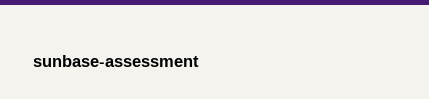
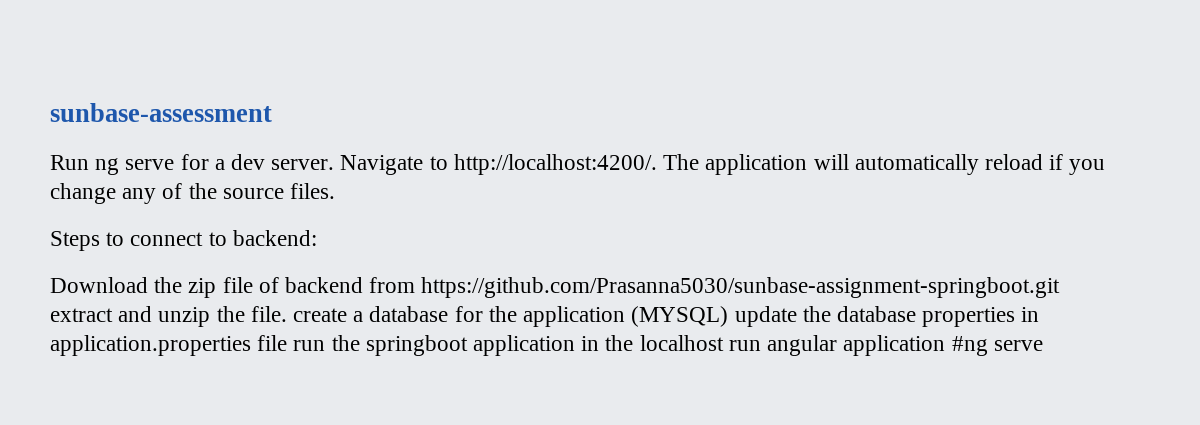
+ Run ng serve for a dev server. Navigate to http://localhost:4200/. The application will automatically reload if you change any of the source files.
+ Steps to connect to backend:
+ Download the zip file of backend from https://github.com/Prasanna5030/sunbase-assignment-springboot.git extract and unzip the file. create a database for the application (MYSQL) update the database properties in application.properties file run the springboot application in the localhost run angular application #ng serve

